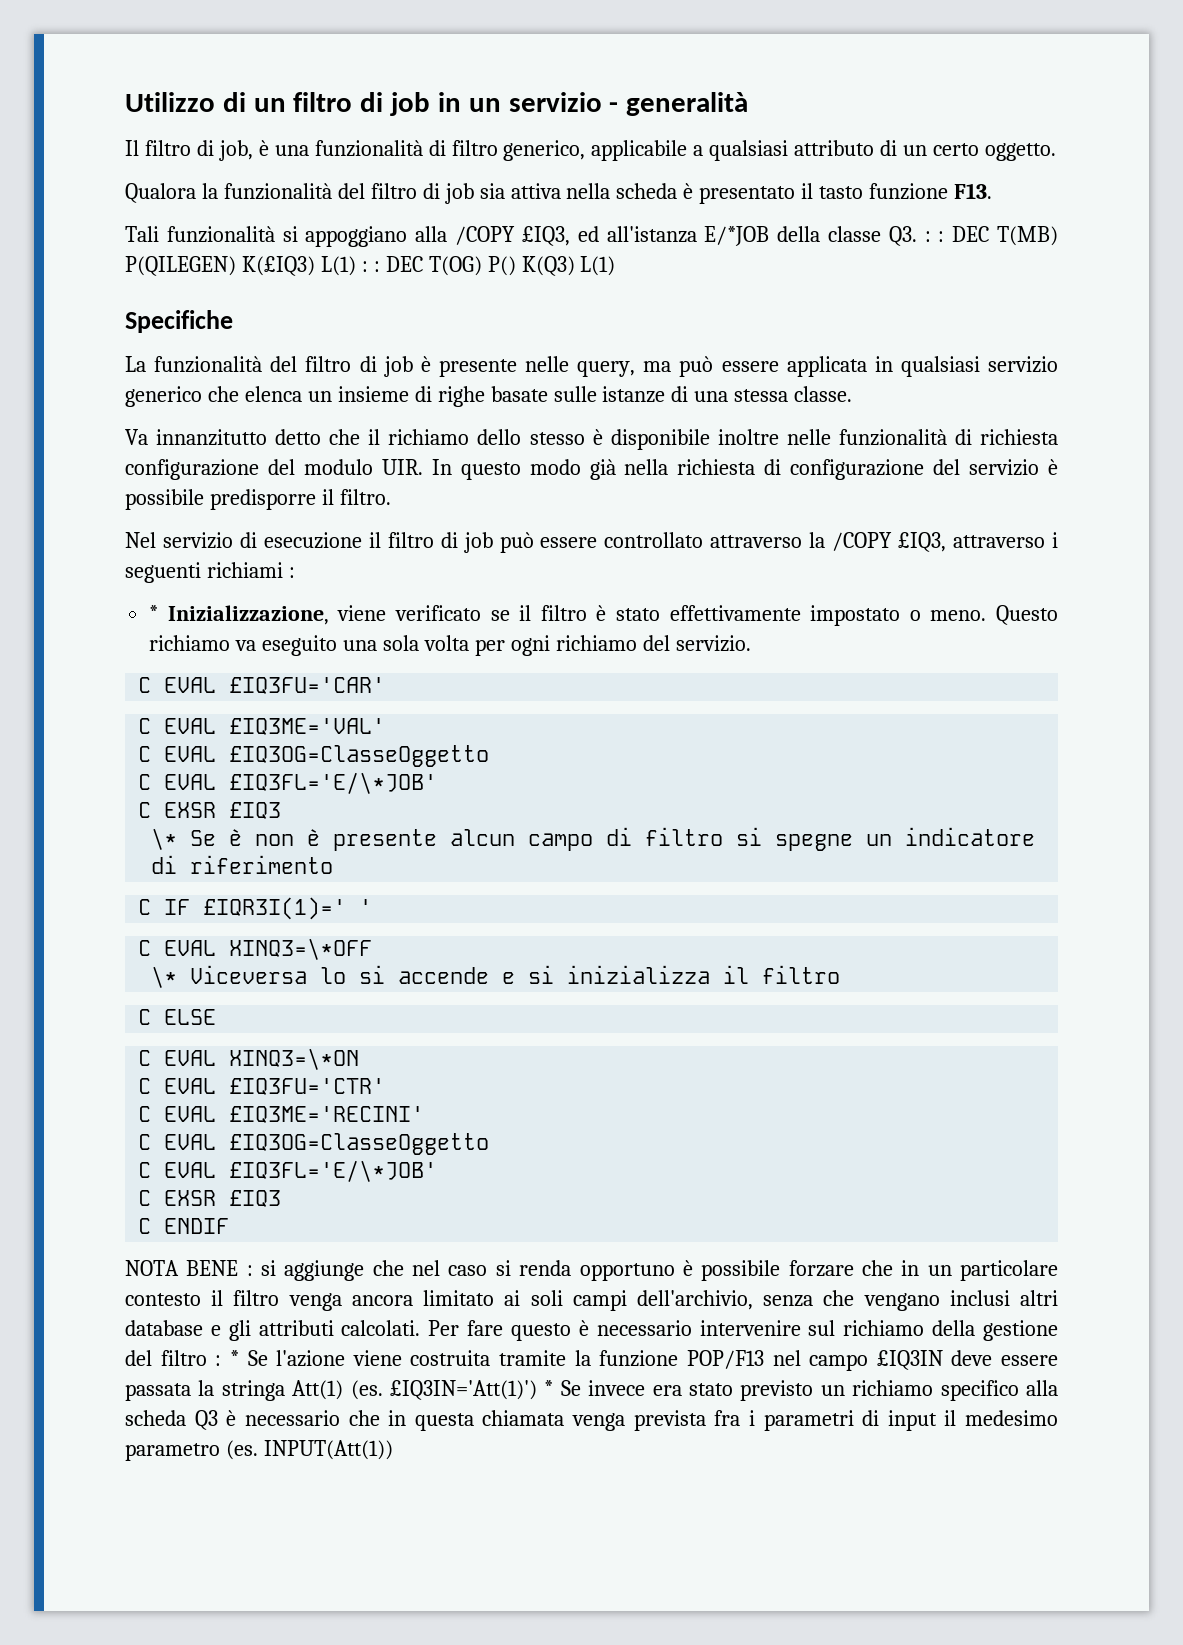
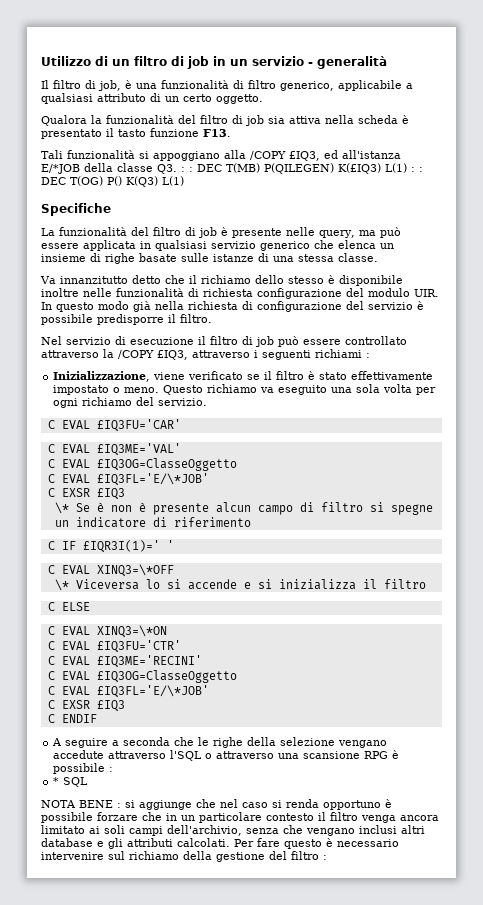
- * Inizializzazione, viene verificato se il filtro è stato effettivamente impostato o meno.
+ Inizializzazione, viene verificato se il filtro è stato effettivamente impostato o meno.
+ A seguire a seconda che le righe della selezione vengano accedute attraverso l'SQL o attraverso una scansione RPG è possibile :
+ * SQL
- Per fare questo è necessario intervenire sul richiamo della gestione del filtro : * Se l'azione viene costruita tramite la funzione POP/F13 nel campo £IQ3IN deve essere passata la stringa Att(1) (es. £IQ3IN='Att(1)') * Se invece era stato previsto un richiamo specifico alla scheda Q3 è necessario che in questa chiamata venga prevista fra i parametri di input il medesimo parametro (es. INPUT(Att(1))
+ Per fare questo è necessario intervenire sul richiamo della gestione del filtro :

